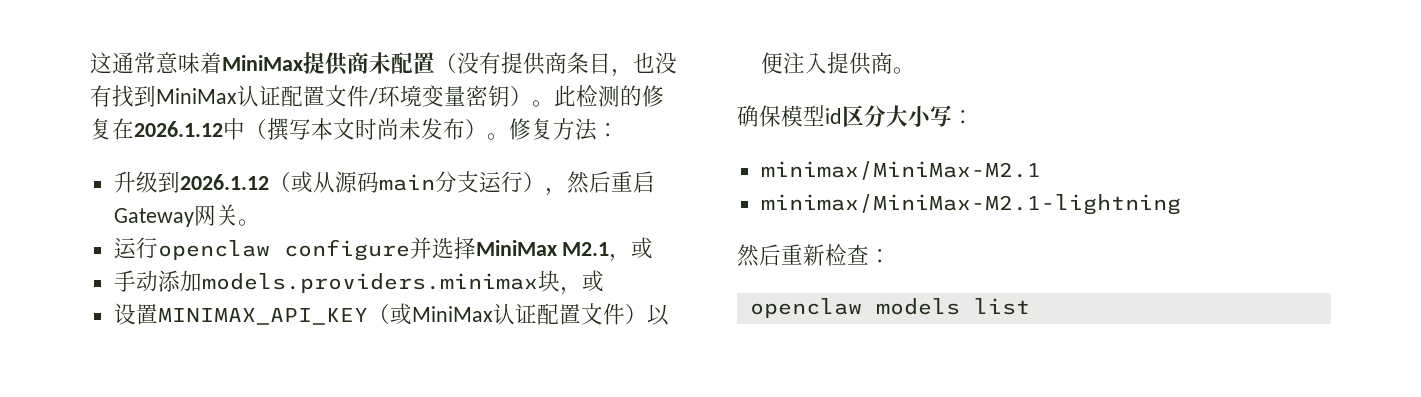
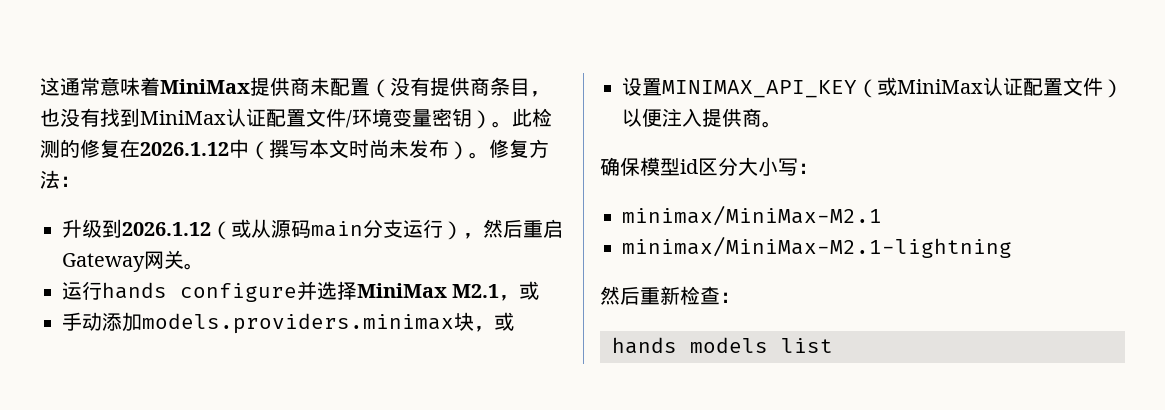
- 运行openclaw configure并选择MiniMax M2.1，或
+ 运行hands configure并选择MiniMax M2.1，或
- openclaw models list
+ hands models list

